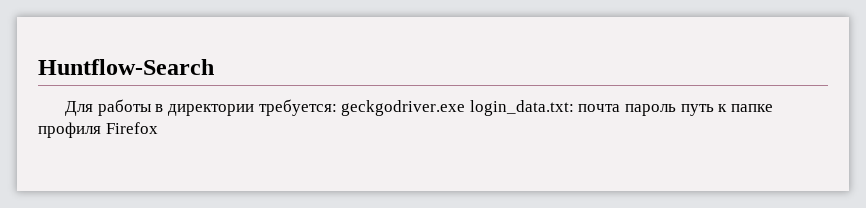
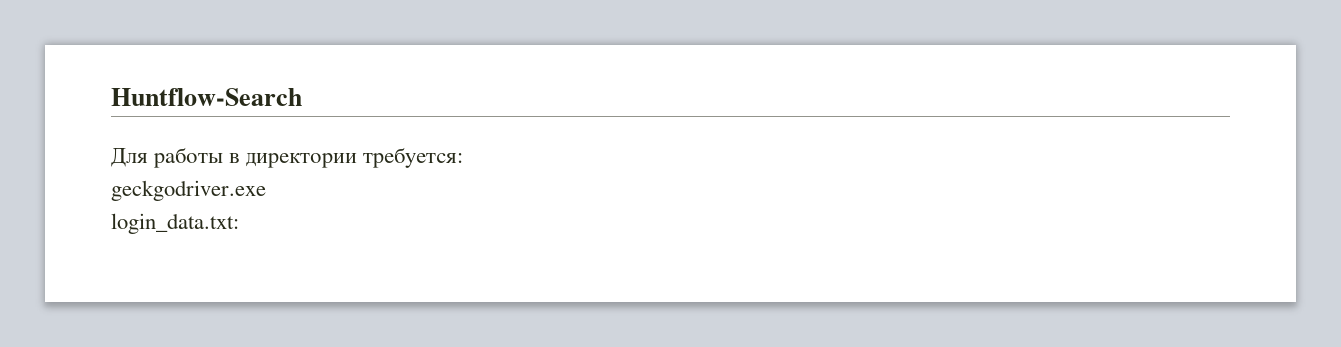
- Для работы в директории требуется: geckgodriver.exe login_data.txt: почта пароль путь к папке профиля Firefox
+ Для работы в директории требуется:
+ geckgodriver.exe
+ login_data.txt:

